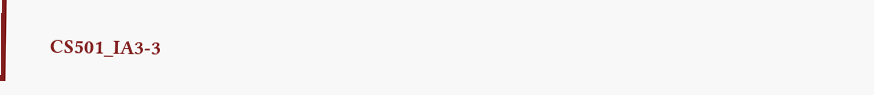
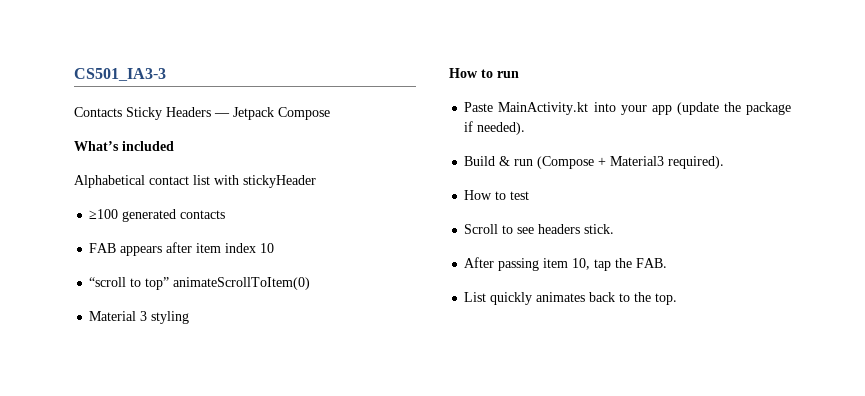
+ Contacts Sticky Headers — Jetpack Compose
+ What’s included
+ Alphabetical contact list with stickyHeader
+ ≥100 generated contacts
+ FAB appears after item index 10
+ “scroll to top” animateScrollToItem(0)
+ Material 3 styling
+ How to run
+ Paste MainActivity.kt into your app (update the package if needed).
+ Build & run (Compose + Material3 required).
+ How to test
+ Scroll to see headers stick.
+ After passing item 10, tap the FAB.
+ List quickly animates back to the top.

